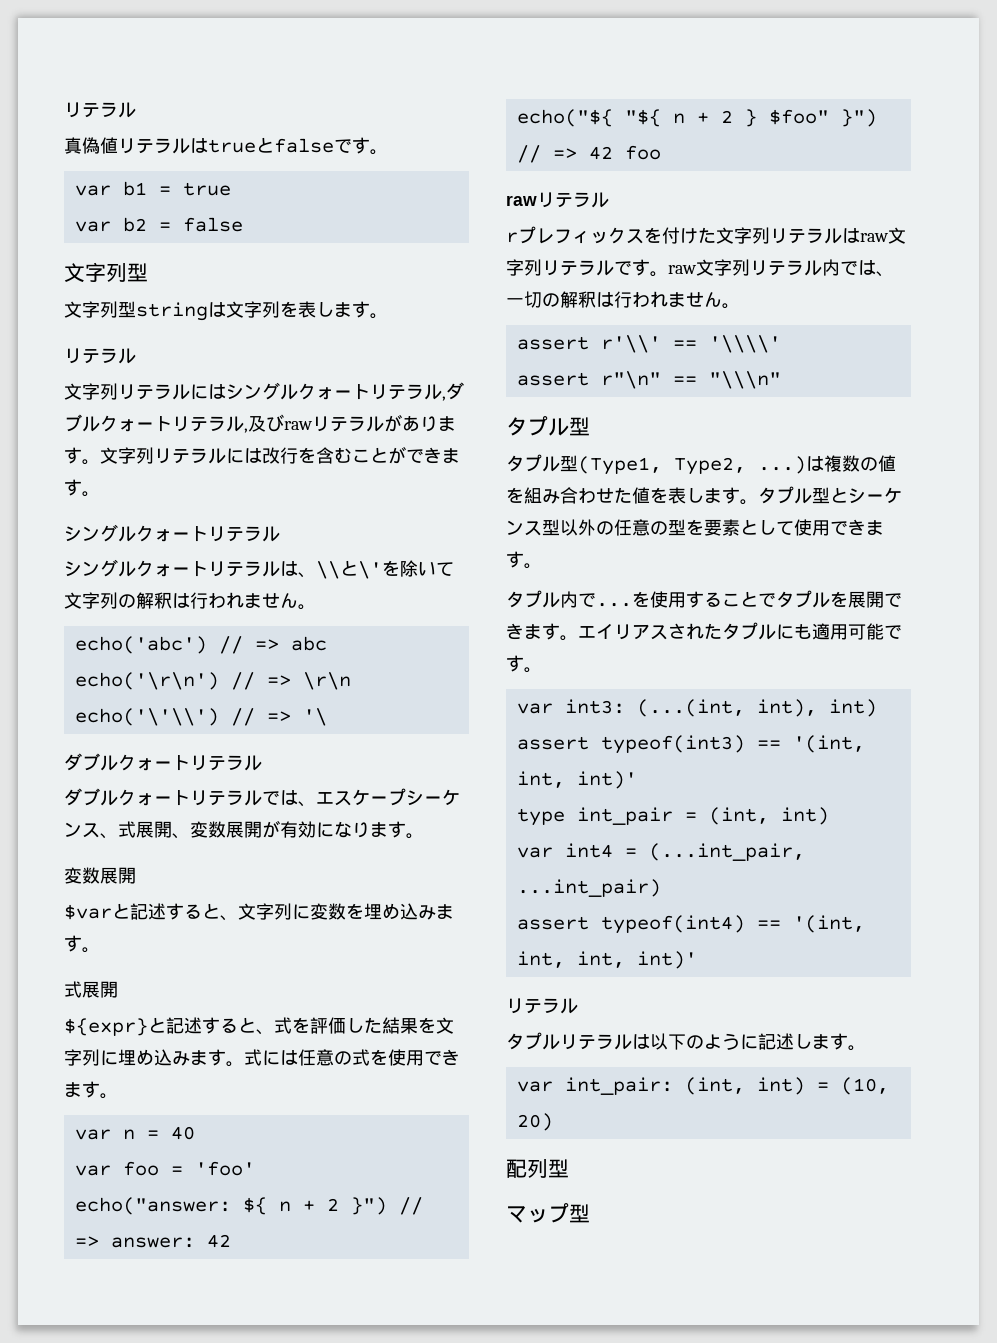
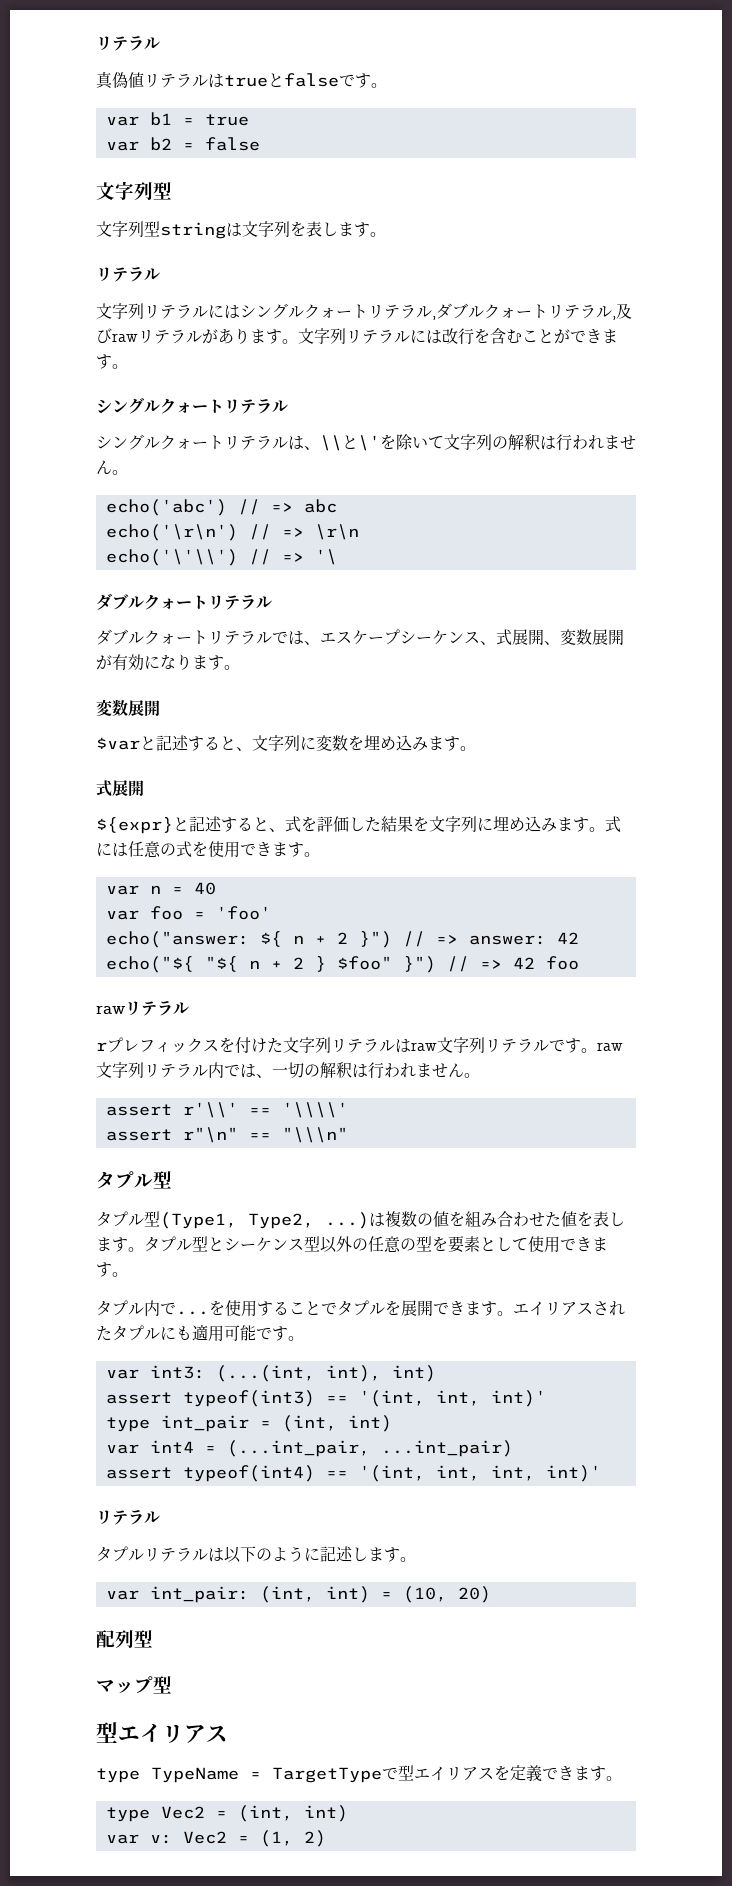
  マップ型
+ 型エイリアス
+ type TypeName = TargetTypeで型エイリアスを定義できます。
+ type Vec2 = (int, int)
+ var v: Vec2 = (1, 2)

